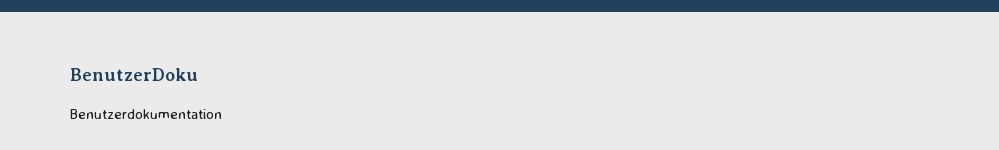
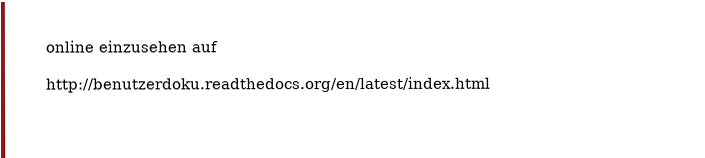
- BenutzerDoku
- Benutzerdokumentation
+ online einzusehen auf
+ http://benutzerdoku.readthedocs.org/en/latest/index.html

